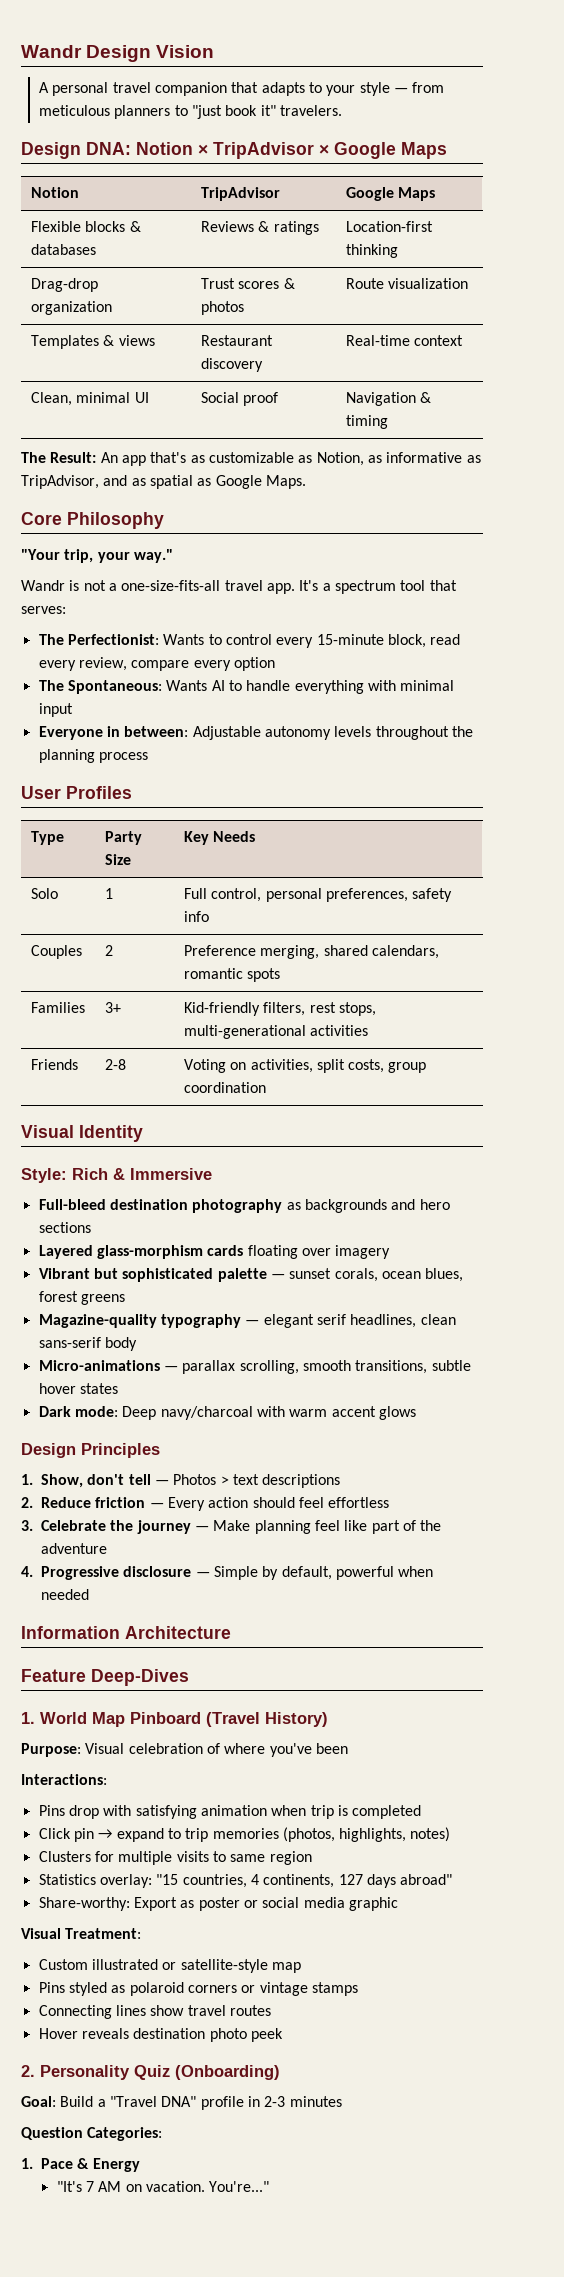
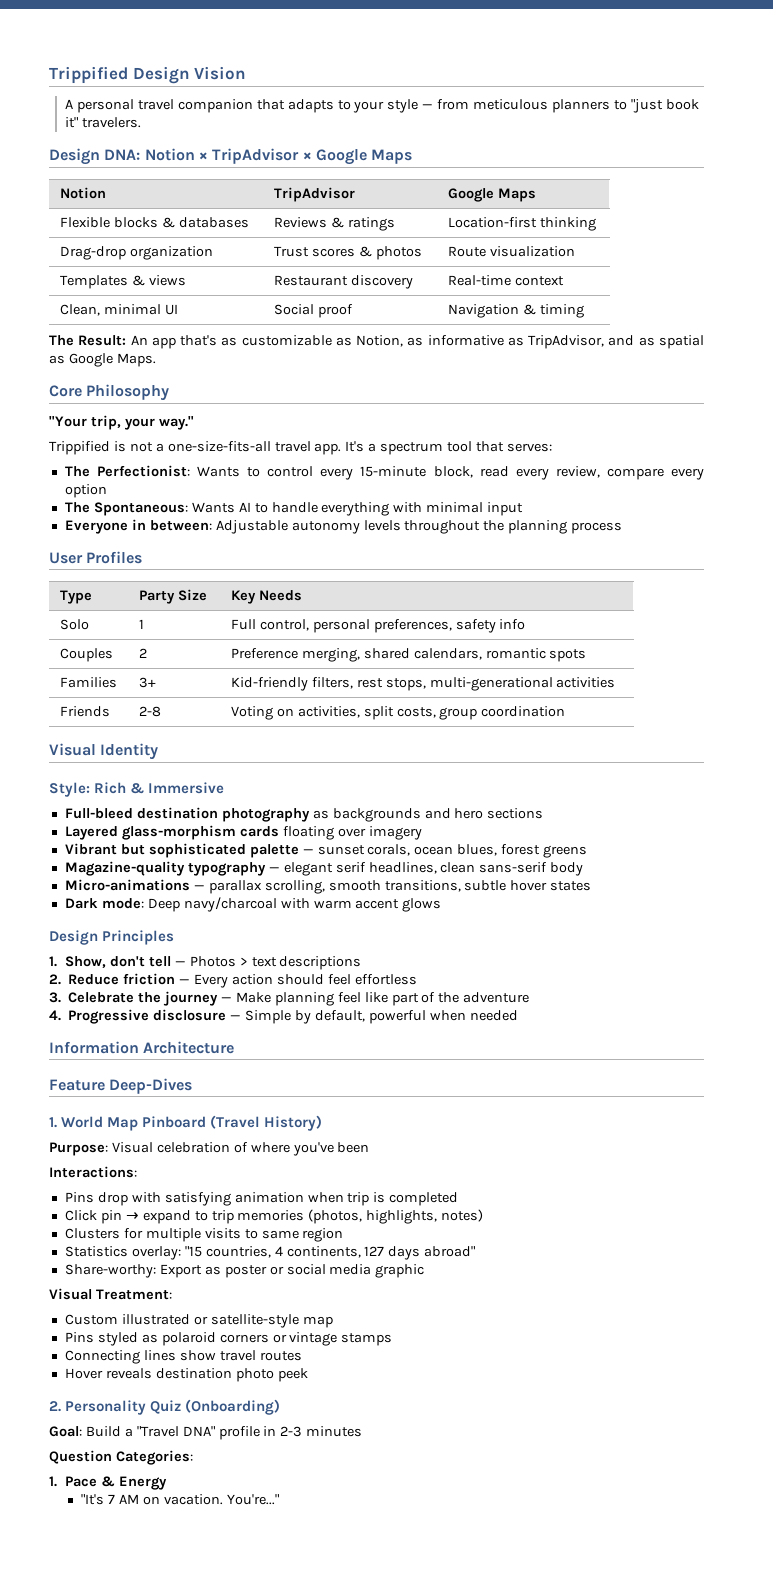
- Wandr Design Vision
+ Trippified Design Vision
- Wandr is not a one-size-fits-all travel app.
+ Trippified is not a one-size-fits-all travel app.

